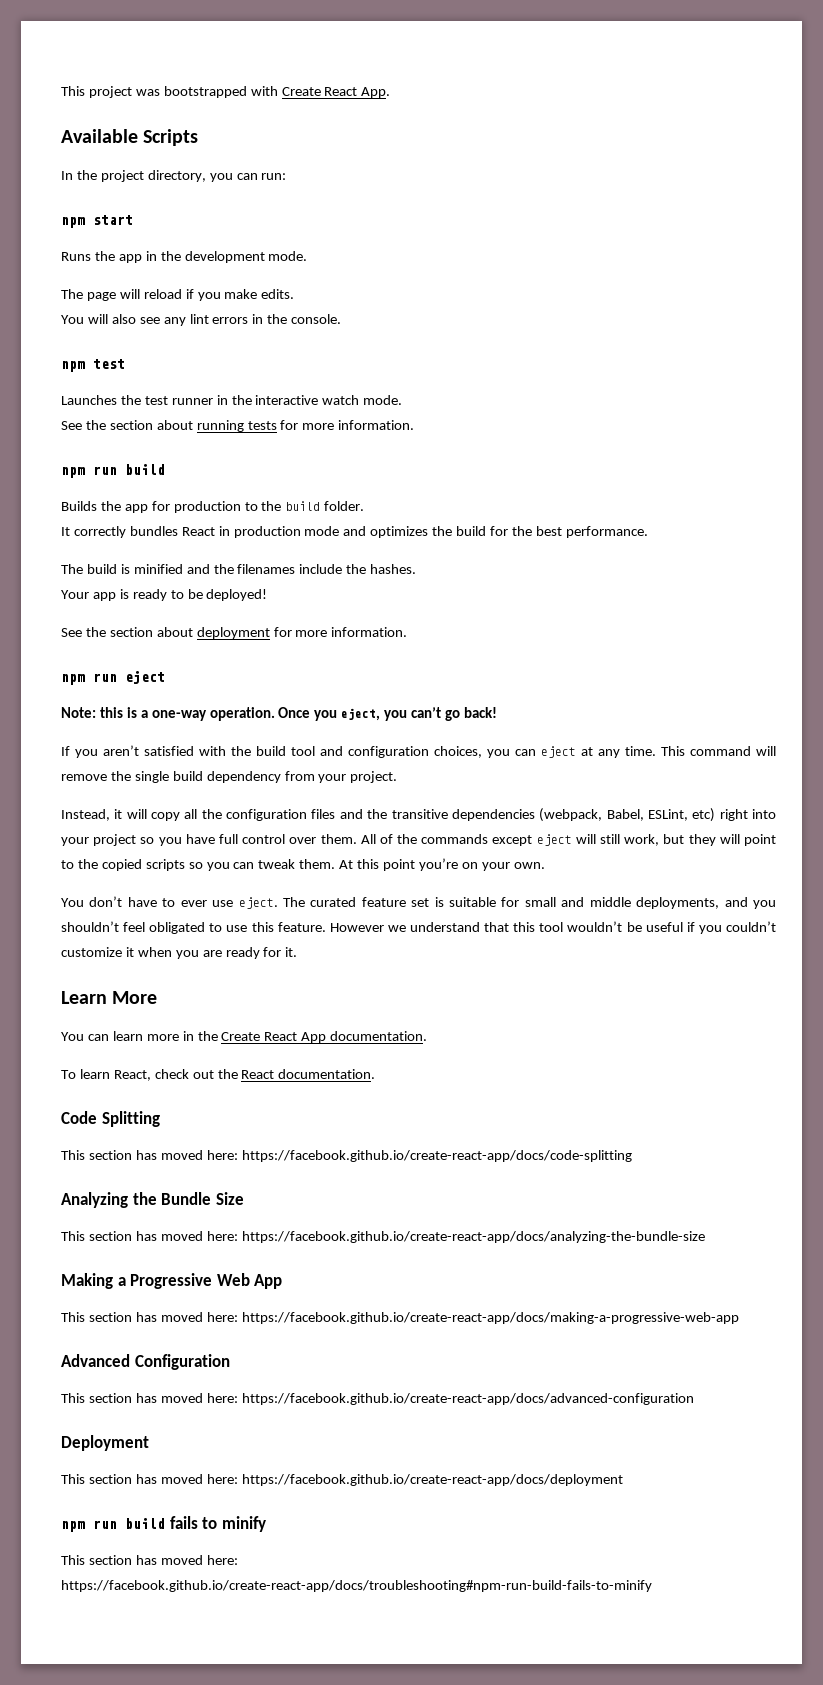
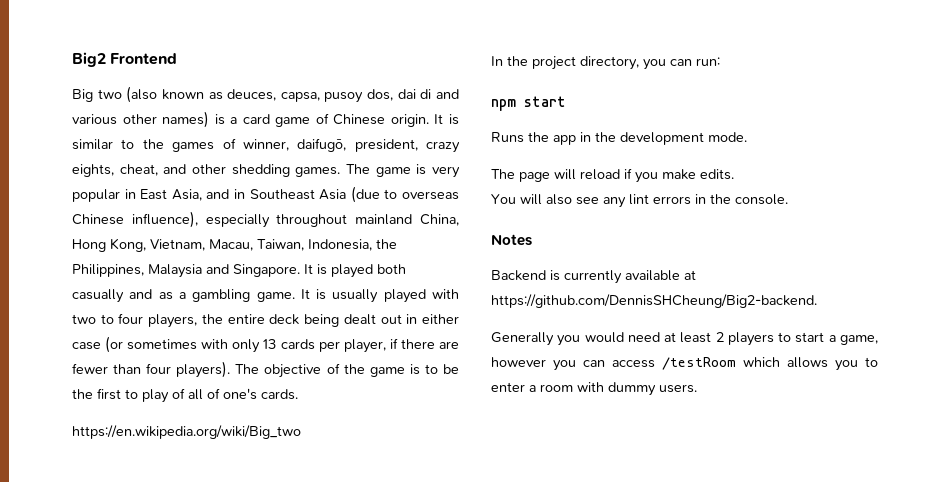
- This project was bootstrapped with Create React App.
- Available Scripts
+ Big2 Frontend
+ Big two (also known as deuces, capsa, pusoy dos, dai di and various other names) is a card game of Chinese origin. It is similar to the games of winner, daifugō, president, crazy eights, cheat, and other shedding games. The game is very popular in East Asia, and in Southeast Asia (due to overseas Chinese influence), especially throughout mainland China, Hong Kong, Vietnam, Macau, Taiwan, Indonesia, the Philippines, Malaysia and Singapore. It is played both casually and as a gambling game. It is usually played with two to four players, the entire deck being dealt out in either case (or sometimes with only 13 cards per player, if there are fewer than four players). The objective of the game is to be the first to play of all of one's cards.
+ https://en.wikipedia.org/wiki/Big_two
- npm test
- Launches the test runner in the interactive watch mode.
- See the section about running tests for more information.
- npm run build
- Builds the app for production to the build folder.
- It correctly bundles React in production mode and optimizes the build for the best performance.
- The build is minified and the filenames include the hashes.
- Your app is ready to be deployed!
- See the section about deployment for more information.
- npm run eject
- Note: this is a one-way operation. Once you eject, you can’t go back!
- If you aren’t satisfied with the build tool and configuration choices, you can eject at any time. This command will remove the single build dependency from your project.
- Instead, it will copy all the configuration files and the transitive dependencies (webpack, Babel, ESLint, etc) right into your project so you have full control over them. All of the commands except eject will still work, but they will point to the copied scripts so you can tweak them. At this point you’re on your own.
- You don’t have to ever use eject. The curated feature set is suitable for small and middle deployments, and you shouldn’t feel obligated to use this feature. However we understand that this tool wouldn’t be useful if you couldn’t customize it when you are ready for it.
- Learn More
- You can learn more in the Create React App documentation.
- To learn React, check out the React documentation.
- Code Splitting
- This section has moved here: https://facebook.github.io/create-react-app/docs/code-splitting
- Analyzing the Bundle Size
- This section has moved here: https://facebook.github.io/create-react-app/docs/analyzing-the-bundle-size
- Making a Progressive Web App
- This section has moved here: https://facebook.github.io/create-react-app/docs/making-a-progressive-web-app
- Advanced Configuration
- This section has moved here: https://facebook.github.io/create-react-app/docs/advanced-configuration
- Deployment
- This section has moved here: https://facebook.github.io/create-react-app/docs/deployment
- npm run build fails to minify
- This section has moved here: https://facebook.github.io/create-react-app/docs/troubleshooting#npm-run-build-fails-to-minify
+ Notes
+ Backend is currently available at https://github.com/DennisSHCheung/Big2-backend.
+ Generally you would need at least 2 players to start a game, however you can access /testRoom which allows you to enter a room with dummy users.

